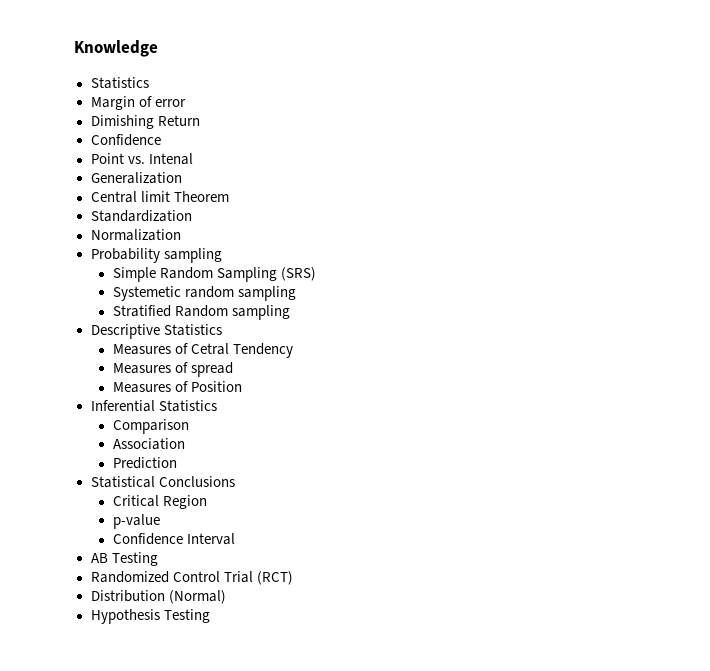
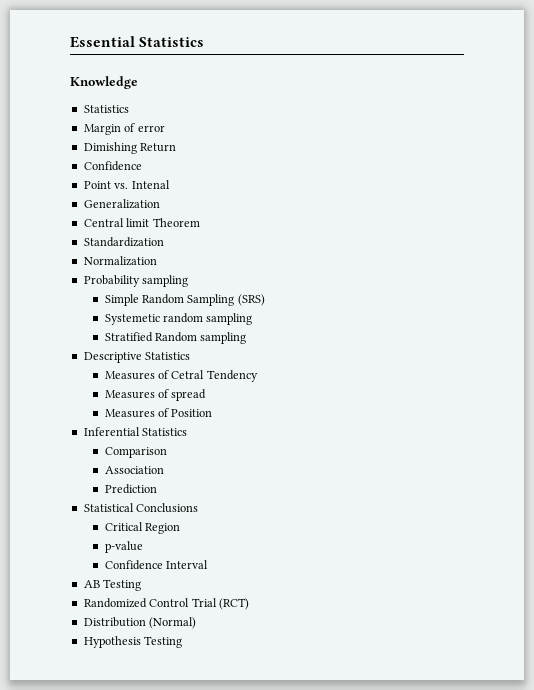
+ Essential Statistics

